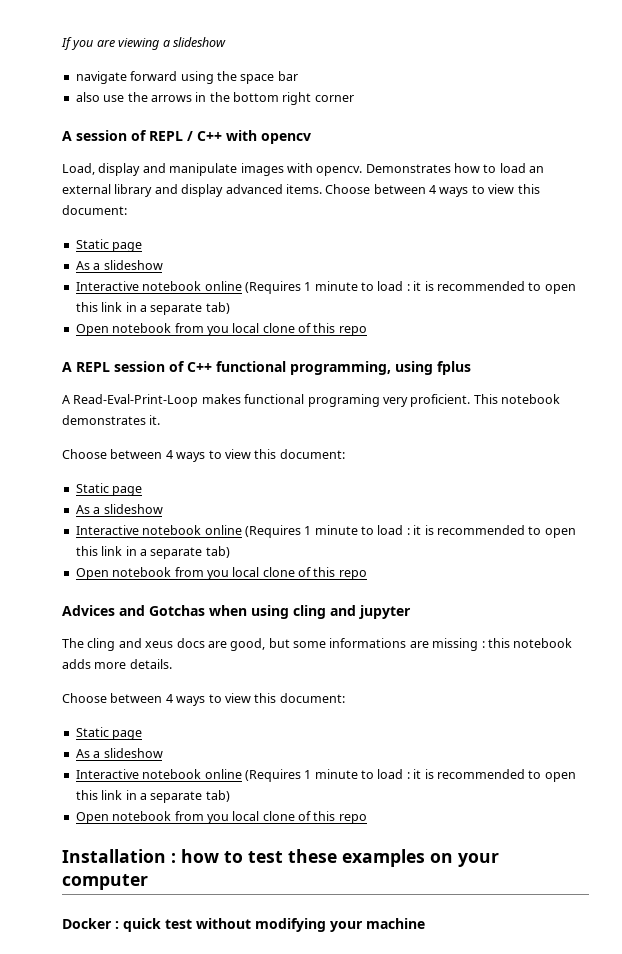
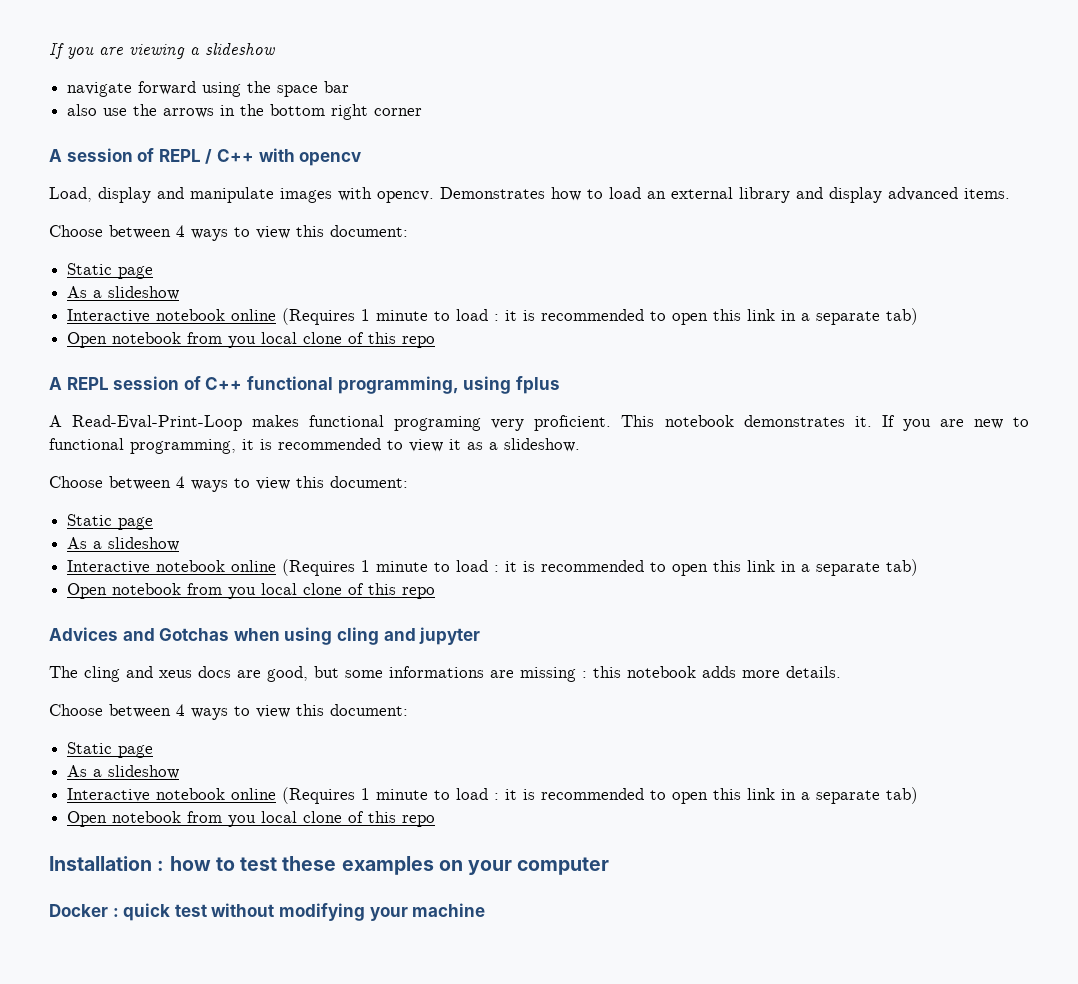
- Demonstrates how to load an external library and display advanced items. Choose between 4 ways to view this document:
+ Demonstrates how to load an external library and display advanced items.
+ Choose between 4 ways to view this document:
+ If you are new to functional programming, it is recommended to view it as a slideshow.

